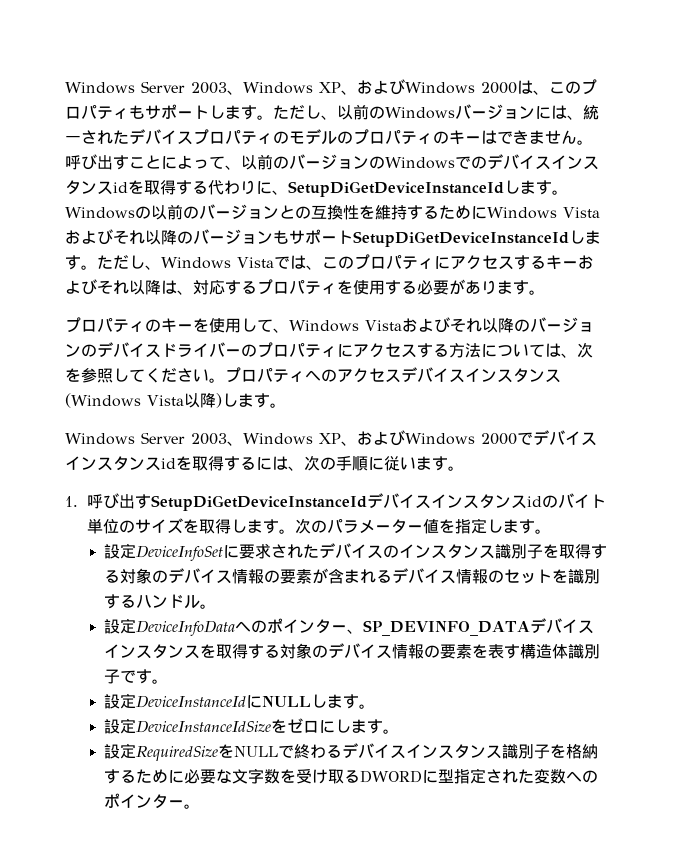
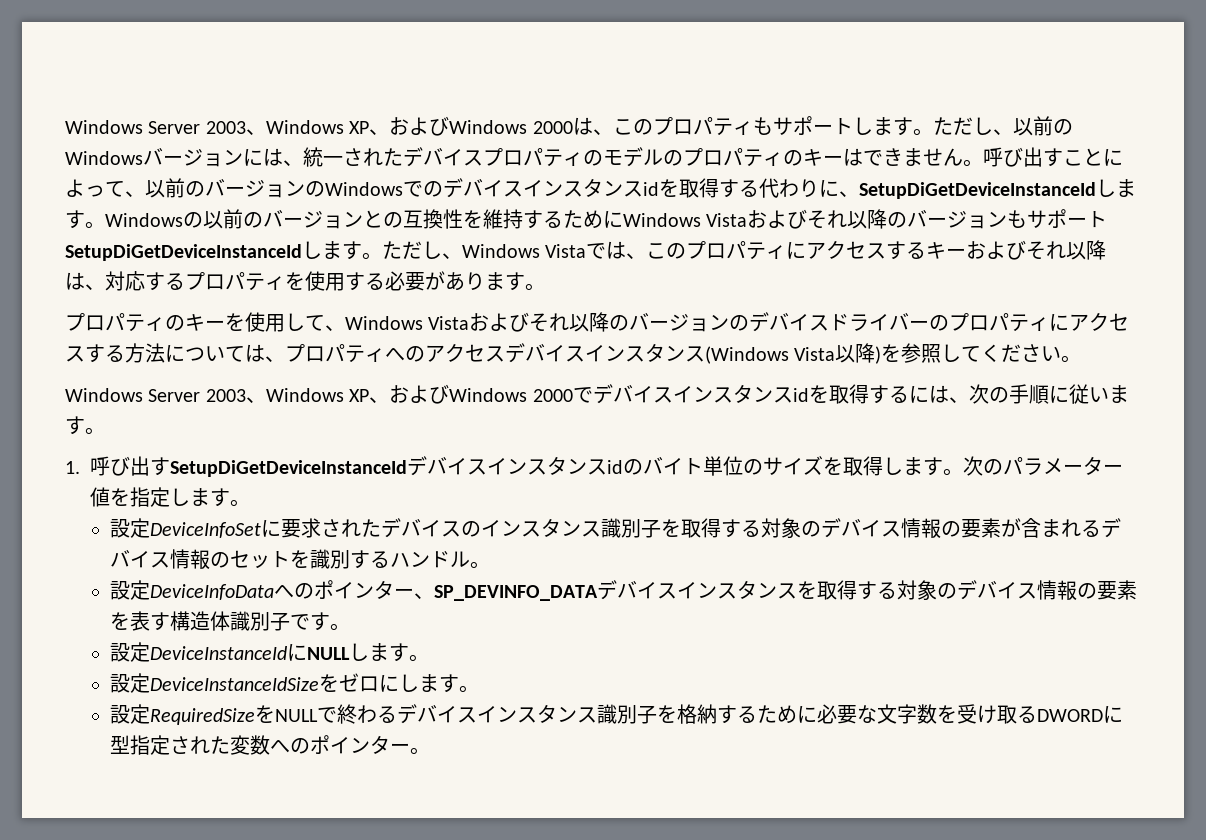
- プロパティのキーを使用して、Windows Vistaおよびそれ以降のバージョンのデバイスドライバーのプロパティにアクセスする方法については、次を参照してください。プロパティへのアクセスデバイスインスタンス(Windows Vista以降)します。
+ プロパティのキーを使用して、Windows Vistaおよびそれ以降のバージョンのデバイスドライバーのプロパティにアクセスする方法については、プロパティへのアクセスデバイスインスタンス(Windows Vista以降)を参照してください。

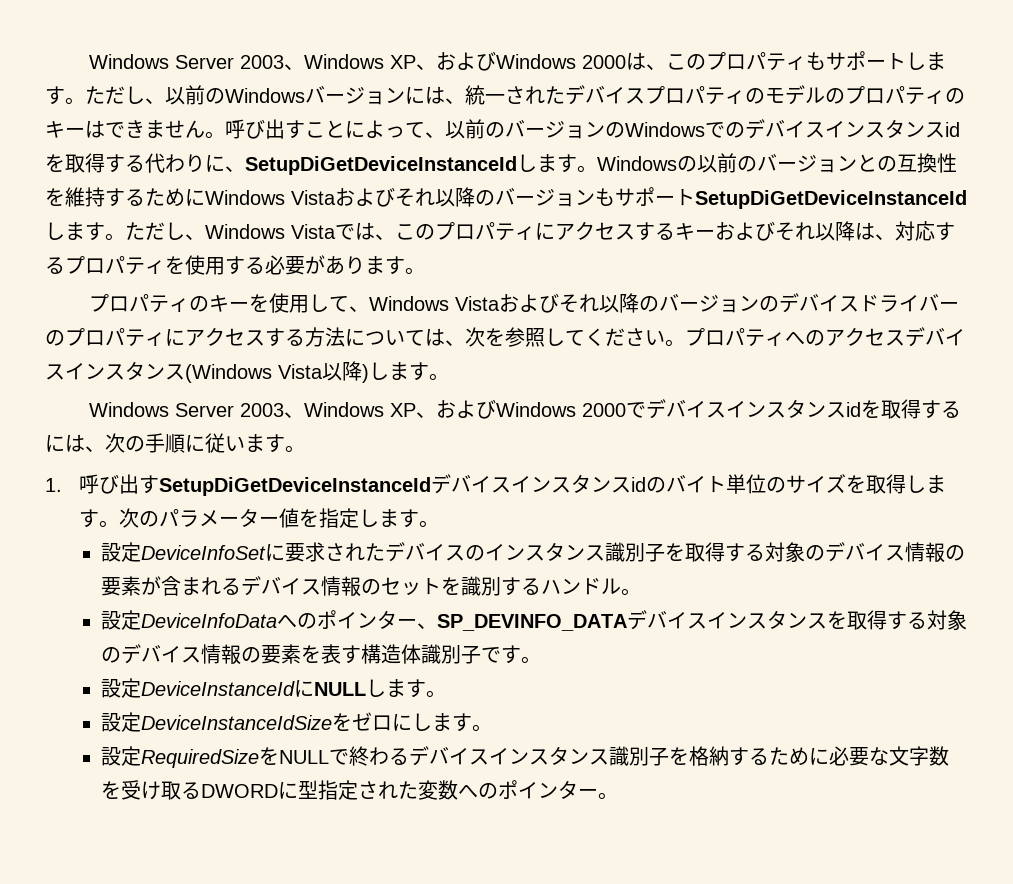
- プロパティのキーを使用して、Windows Vistaおよびそれ以降のバージョンのデバイスドライバーのプロパティにアクセスする方法については、プロパティへのアクセスデバイスインスタンス(Windows Vista以降)を参照してください。
+ プロパティのキーを使用して、Windows Vistaおよびそれ以降のバージョンのデバイスドライバーのプロパティにアクセスする方法については、次を参照してください。プロパティへのアクセスデバイスインスタンス(Windows Vista以降)します。

